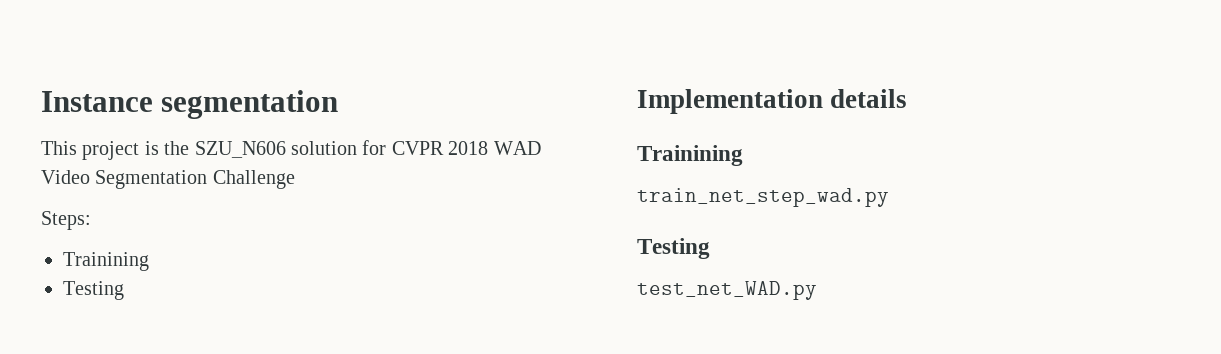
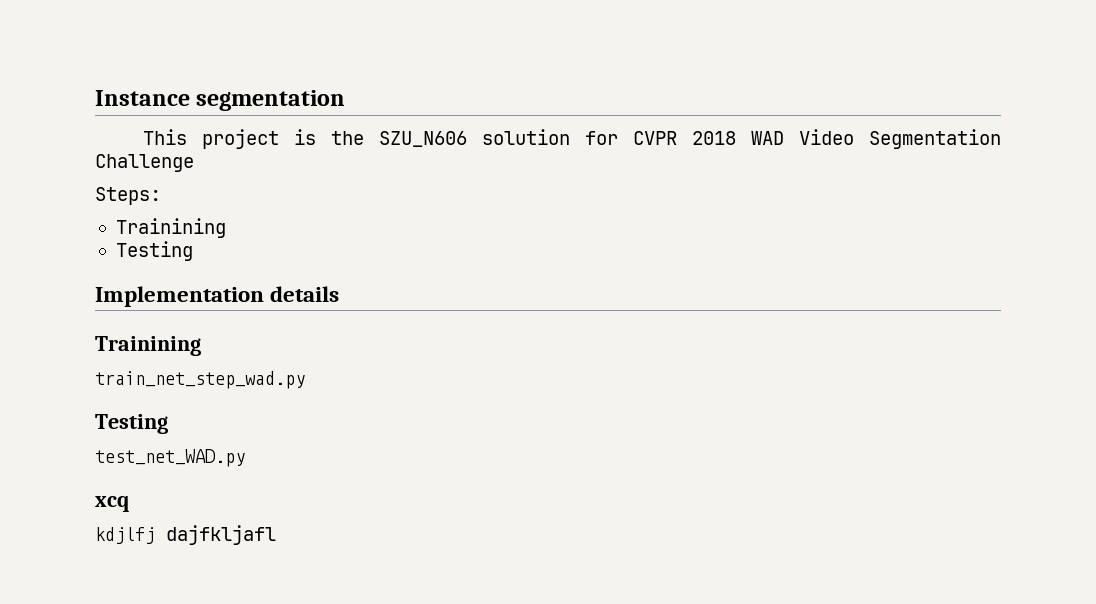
+ xcq
+ kdjlfj dajfkljafl

